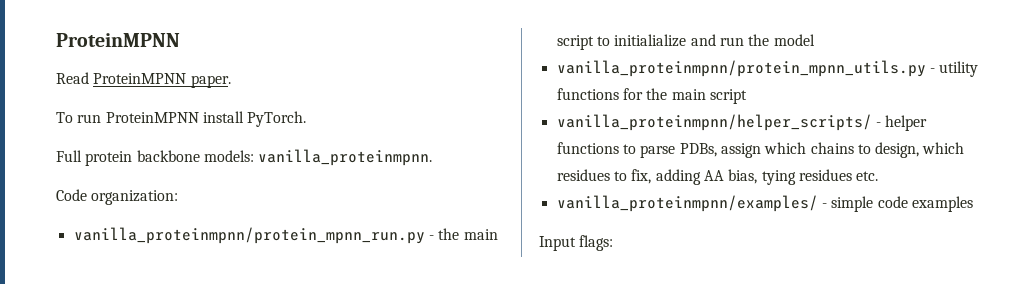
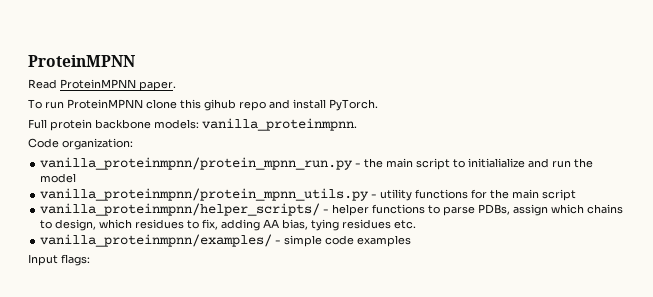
- To run ProteinMPNN install PyTorch.
+ To run ProteinMPNN clone this gihub repo and install PyTorch.

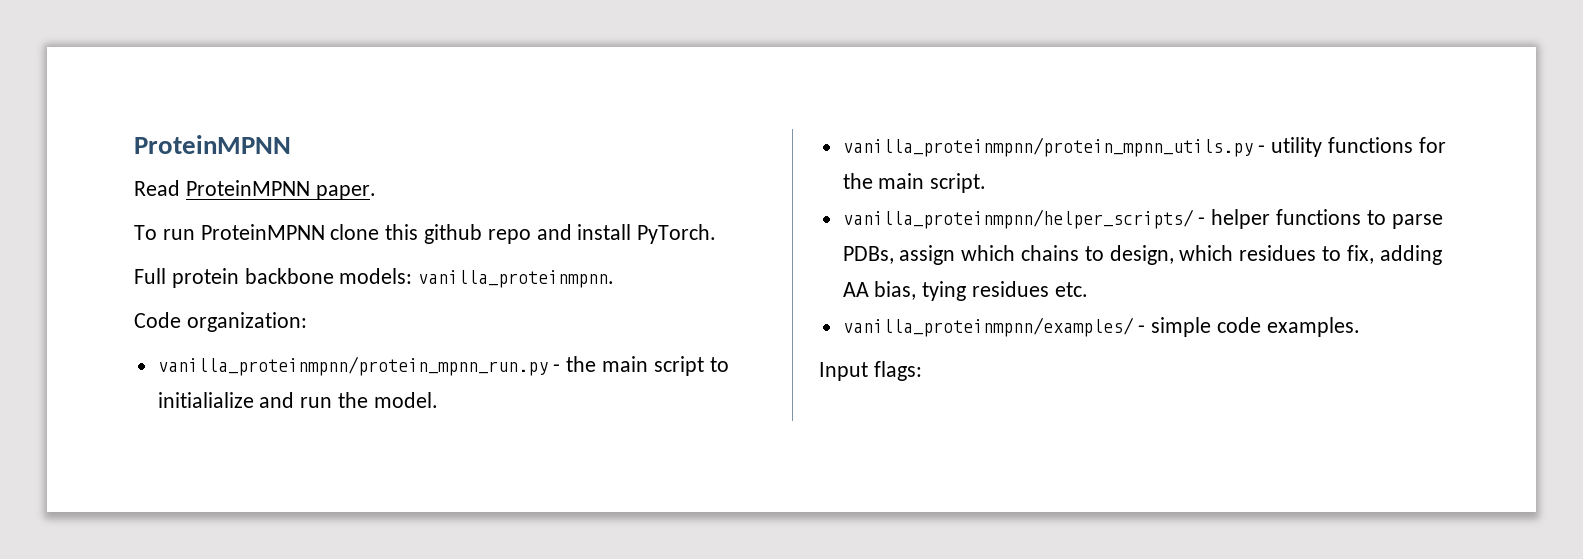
- To run ProteinMPNN clone this gihub repo and install PyTorch.
+ To run ProteinMPNN clone this github repo and install PyTorch.
- vanilla_proteinmpnn/protein_mpnn_run.py - the main script to initialialize and run the model
+ vanilla_proteinmpnn/protein_mpnn_run.py - the main script to initialialize and run the model.
- vanilla_proteinmpnn/protein_mpnn_utils.py - utility functions for the main script
+ vanilla_proteinmpnn/protein_mpnn_utils.py - utility functions for the main script.
- vanilla_proteinmpnn/examples/ - simple code examples
+ vanilla_proteinmpnn/examples/ - simple code examples.

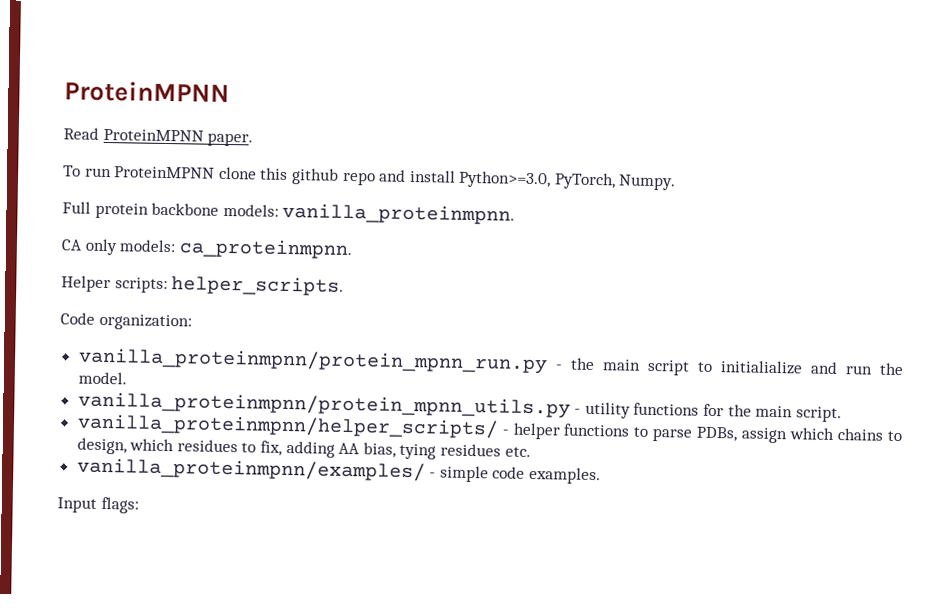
- To run ProteinMPNN clone this github repo and install PyTorch.
+ To run ProteinMPNN clone this github repo and install Python>=3.0, PyTorch, Numpy.
+ CA only models: ca_proteinmpnn.
+ Helper scripts: helper_scripts.

